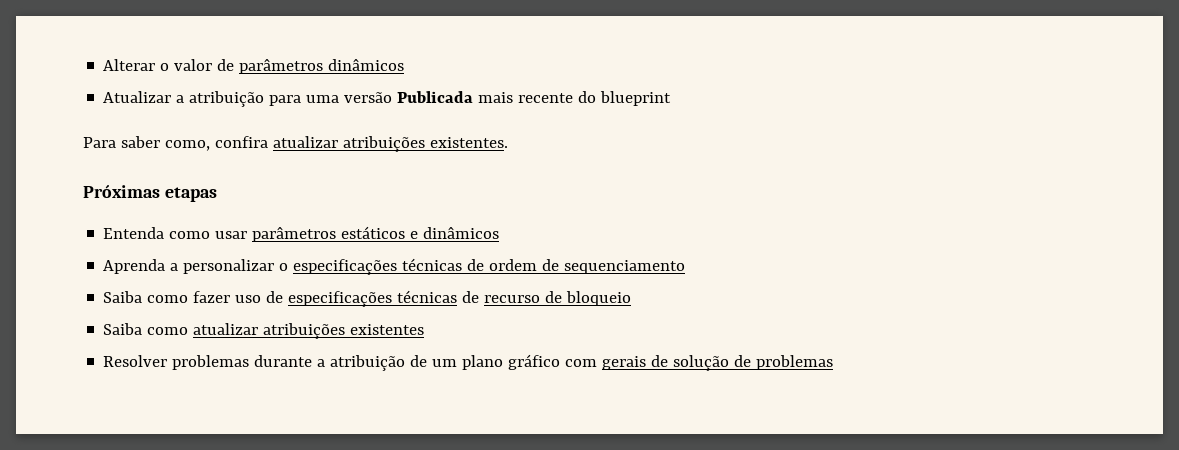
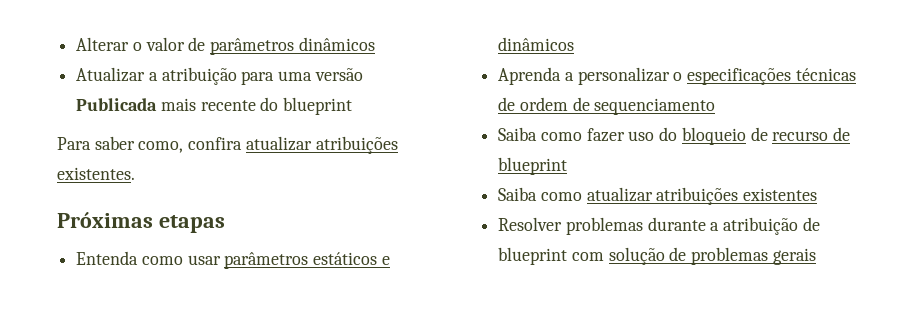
- Saiba como fazer uso de especificações técnicas de recurso de bloqueio
+ Saiba como fazer uso do bloqueio de recurso de blueprint
- Resolver problemas durante a atribuição de um plano gráfico com gerais de solução de problemas
+ Resolver problemas durante a atribuição de blueprint com solução de problemas gerais

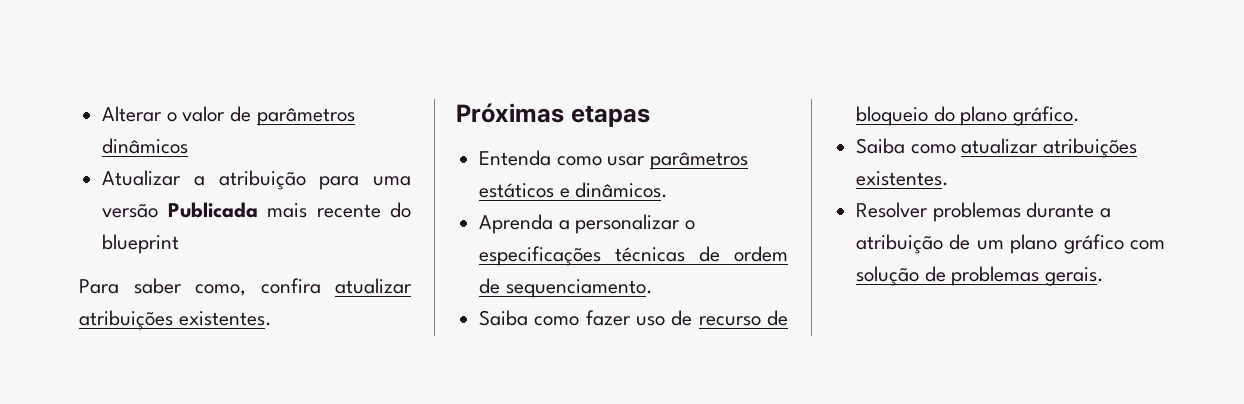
- Entenda como usar parâmetros estáticos e dinâmicos
+ Entenda como usar parâmetros estáticos e dinâmicos.
- Aprenda a personalizar o especificações técnicas de ordem de sequenciamento
+ Aprenda a personalizar o especificações técnicas de ordem de sequenciamento.
- Saiba como fazer uso do bloqueio de recurso de blueprint
+ Saiba como fazer uso de recurso de bloqueio do plano gráfico.
- Saiba como atualizar atribuições existentes
+ Saiba como atualizar atribuições existentes.
- Resolver problemas durante a atribuição de blueprint com solução de problemas gerais
+ Resolver problemas durante a atribuição de um plano gráfico com solução de problemas gerais.

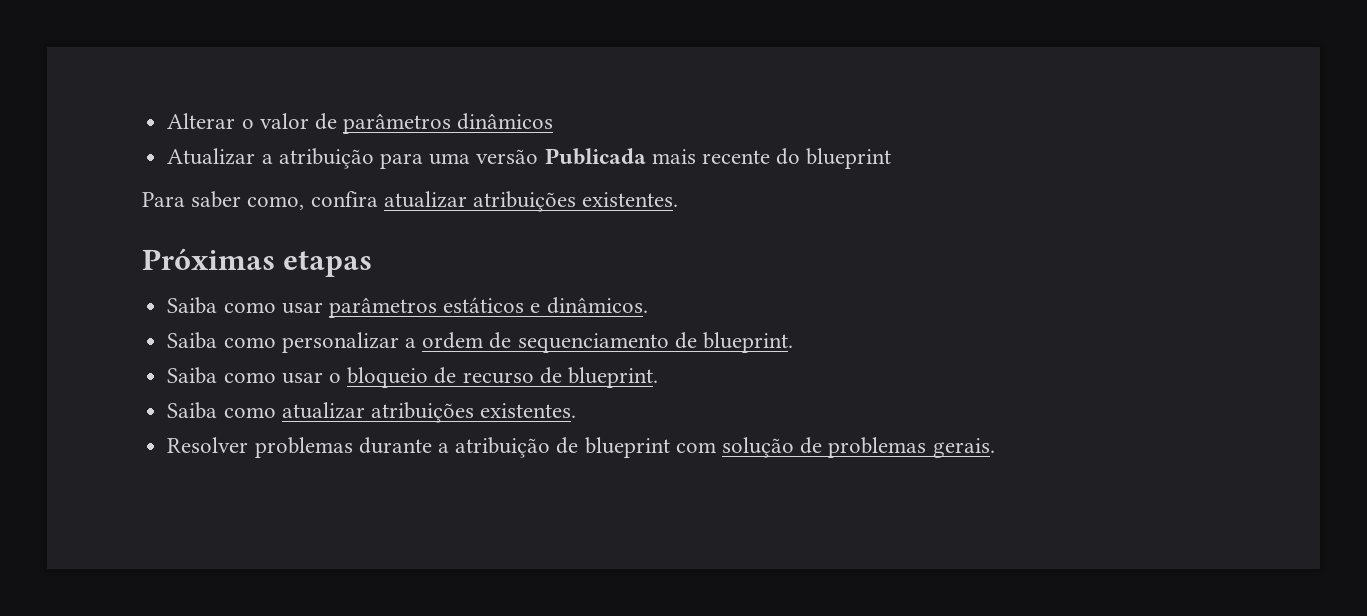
- Entenda como usar parâmetros estáticos e dinâmicos.
+ Saiba como usar parâmetros estáticos e dinâmicos.
- Aprenda a personalizar o especificações técnicas de ordem de sequenciamento.
- Saiba como fazer uso de recurso de bloqueio do plano gráfico.
+ Saiba como personalizar a ordem de sequenciamento de blueprint.
+ Saiba como usar o bloqueio de recurso de blueprint.
- Resolver problemas durante a atribuição de um plano gráfico com solução de problemas gerais.
+ Resolver problemas durante a atribuição de blueprint com solução de problemas gerais.

